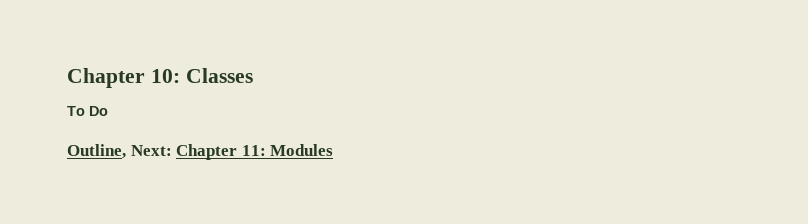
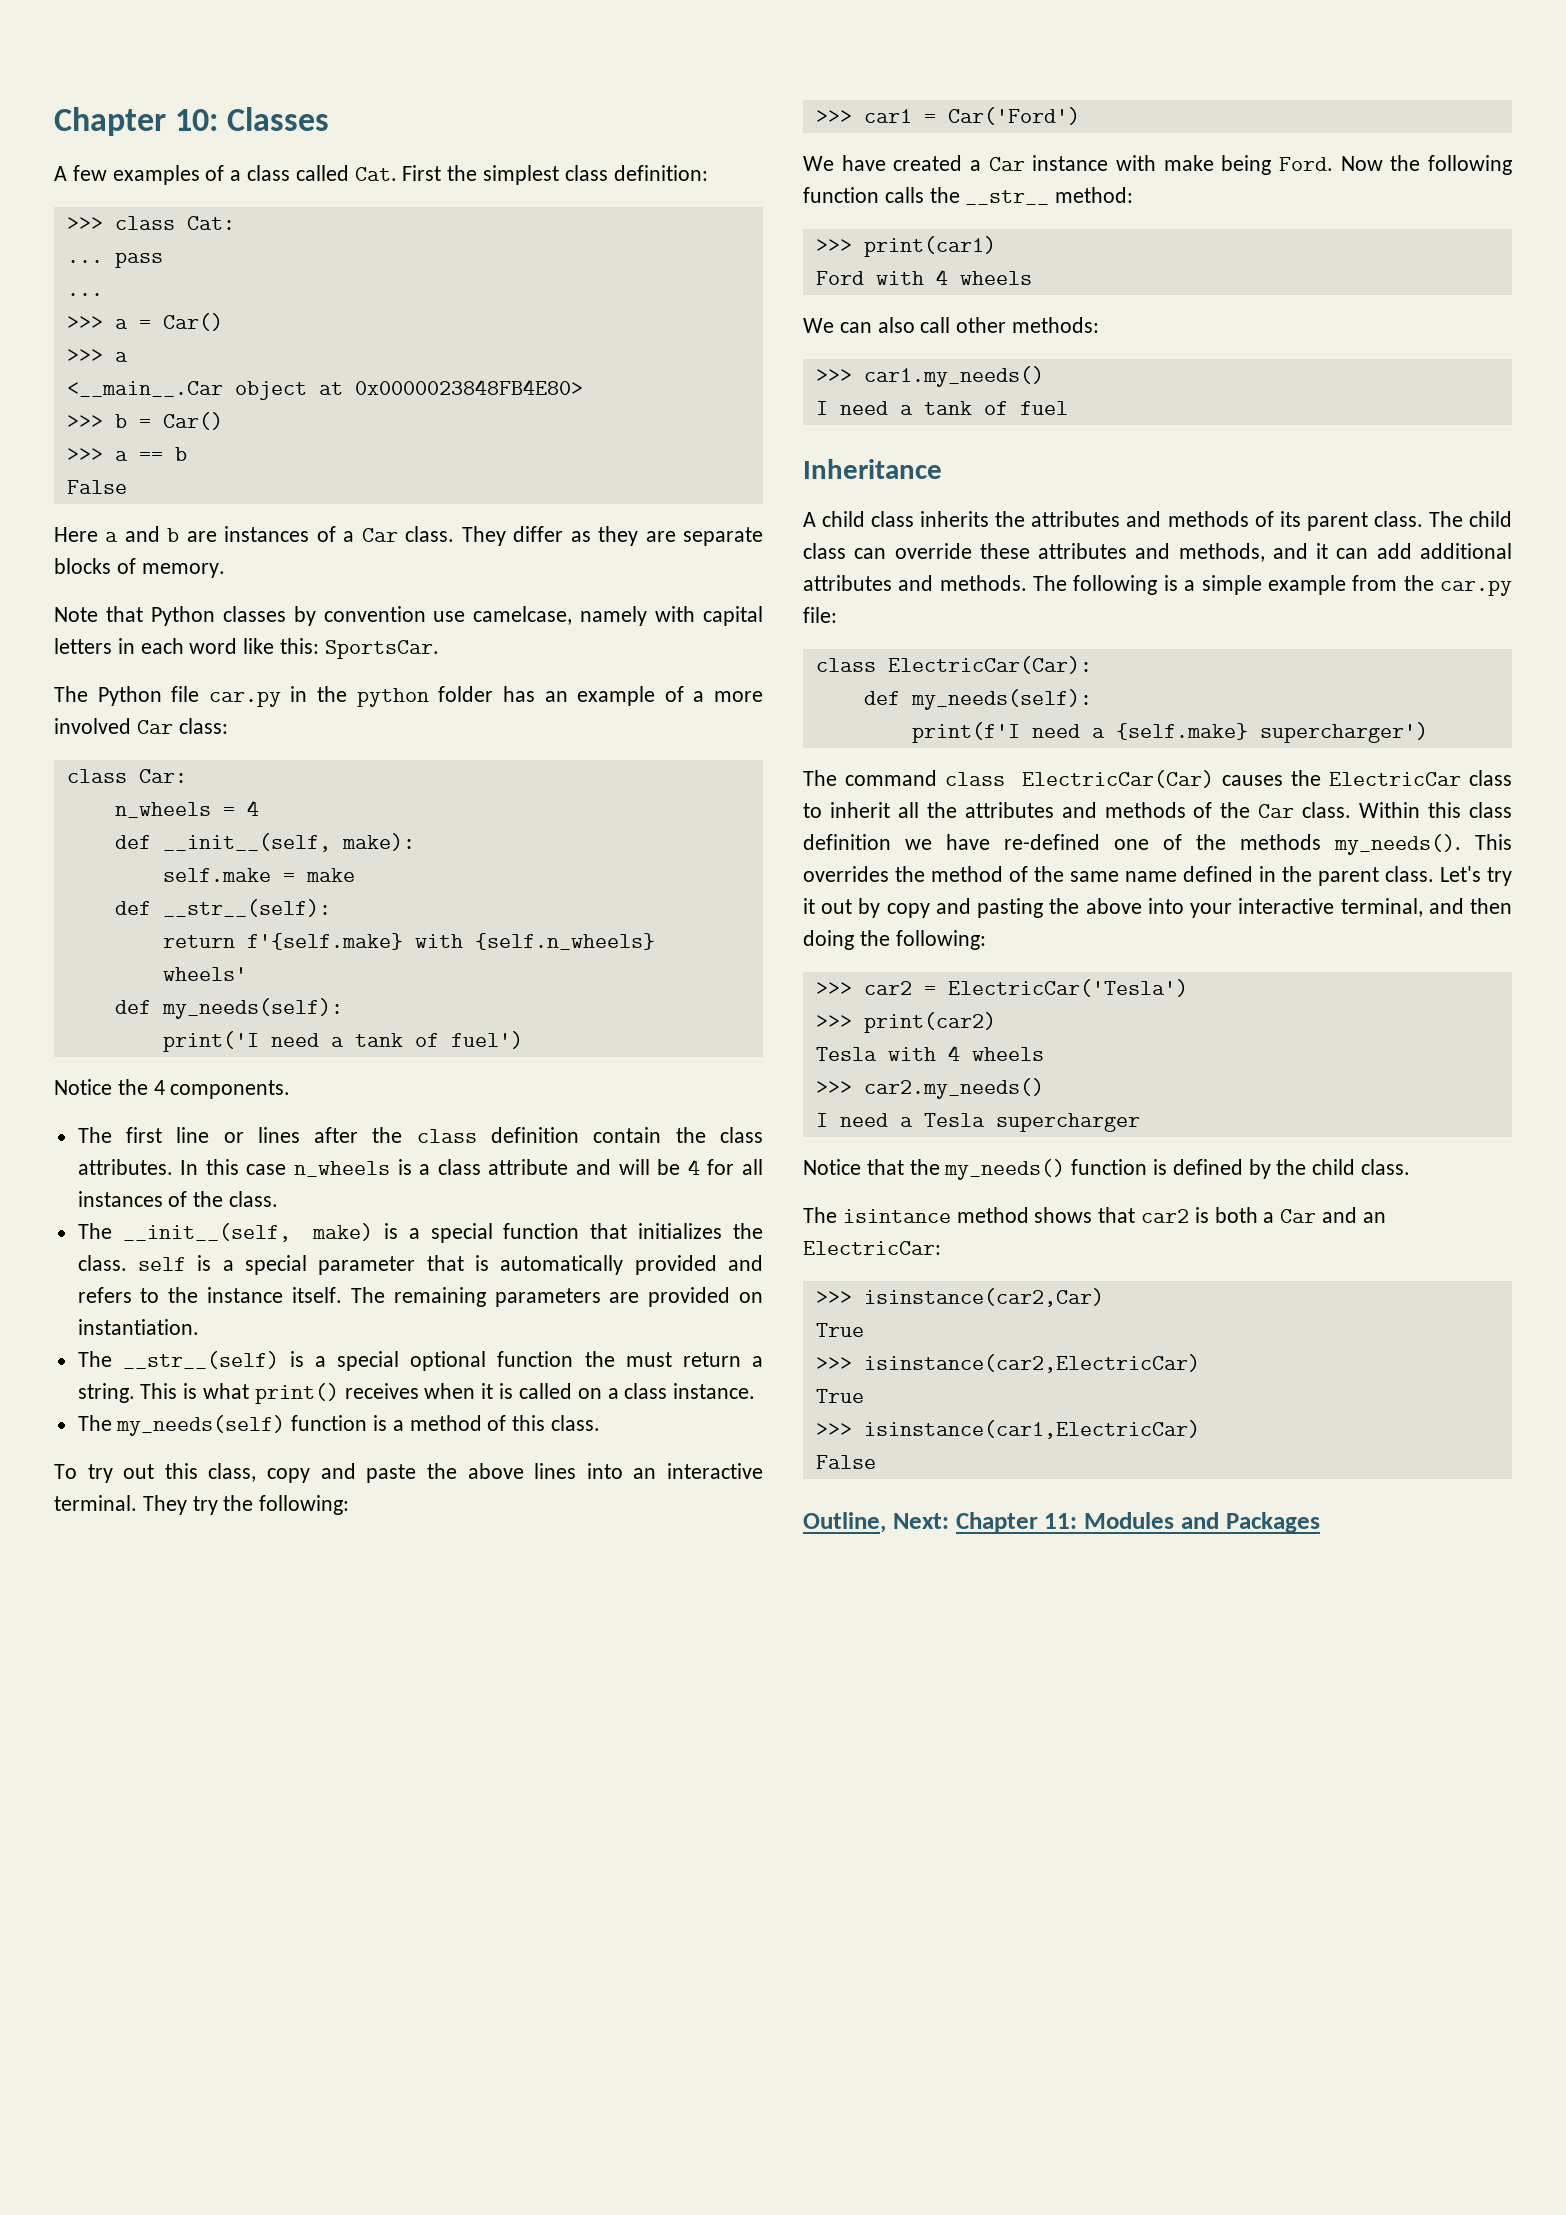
- To Do
+ A few examples of a class called Cat. First the simplest class definition:
+ >>> class Cat:
+ ... pass
+ ...
+ >>> a = Car()
+ >>> a
+ <__main__.Car object at 0x0000023848FB4E80>
+ >>> b = Car()
+ >>> a == b
+ False
+ Here a and b are instances of a Car class. They differ as they are separate blocks of memory.
+ Note that Python classes by convention use camelcase, namely with capital letters in each word like this: SportsCar.
+ The Python file car.py in the python folder has an example of a more involved Car class:
+ class Car:
+ n_wheels = 4
+ def __init__(self, make):
+ self.make = make
+ def __str__(self):
+ return f'{self.make} with {self.n_wheels} wheels'
+ def my_needs(self):
+ print('I need a tank of fuel')
+ Notice the 4 components.
+ The first line or lines after the class definition contain the class attributes. In this case n_wheels is a class attribute and will be 4 for all instances of the class.
+ The __init__(self, make) is a special function that initializes the class. self is a special parameter that is automatically provided and refers to the instance itself. The remaining parameters are provided on instantiation.
+ The __str__(self) is a special optional function the must return a string. This is what print() receives when it is called on a class instance.
+ The my_needs(self) function is a method of this class.
+ To try out this class, copy and paste the above lines into an interactive terminal. They try the following:
+ >>> car1 = Car('Ford')
+ We have created a Car instance with make being Ford. Now the following function calls the __str__ method:
+ >>> print(car1)
+ Ford with 4 wheels
+ We can also call other methods:
+ >>> car1.my_needs()
+ I need a tank of fuel
+ Inheritance
+ A child class inherits the attributes and methods of its parent class. The child class can override these attributes and methods, and it can add additional attributes and methods. The following is a simple example from the car.py file:
+ class ElectricCar(Car):
+ def my_needs(self):
+ print(f'I need a {self.make} supercharger')
+ The command class ElectricCar(Car) causes the ElectricCar class to inherit all the attributes and methods of the Car class. Within this class definition we have re-defined one of the methods my_needs(). This overrides the method of the same name defined in the parent class. Let's try it out by copy and pasting the above into your interactive terminal, and then doing the following:
+ >>> car2 = ElectricCar('Tesla')
+ >>> print(car2)
+ Tesla with 4 wheels
+ >>> car2.my_needs()
+ I need a Tesla supercharger
+ Notice that the my_needs() function is defined by the child class.
+ The isintance method shows that car2 is both a Car and an ElectricCar:
+ >>> isinstance(car2,Car)
+ True
+ >>> isinstance(car2,ElectricCar)
+ True
+ >>> isinstance(car1,ElectricCar)
+ False
- Outline, Next: Chapter 11: Modules
+ Outline, Next: Chapter 11: Modules and Packages

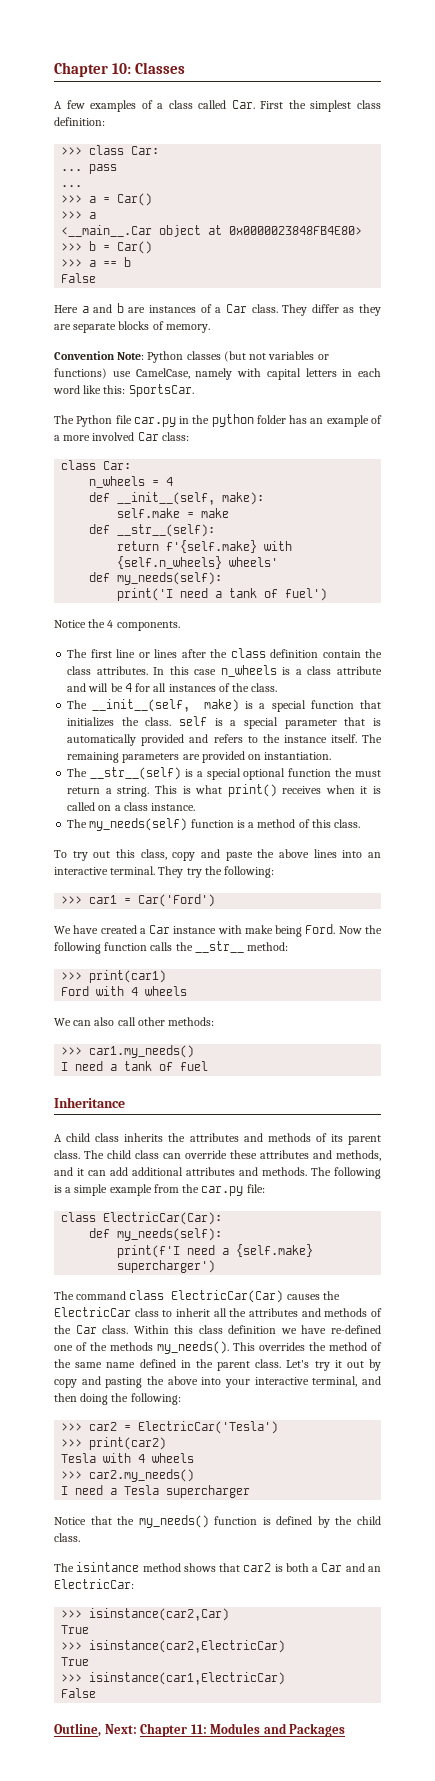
- A few examples of a class called Cat. First the simplest class definition:
+ A few examples of a class called Car. First the simplest class definition:
- >>> class Cat:
+ >>> class Car:
- Note that Python classes by convention use camelcase, namely with capital letters in each word like this: SportsCar.
+ Convention Note: Python classes (but not variables or functions) use CamelCase, namely with capital letters in each word like this: SportsCar.

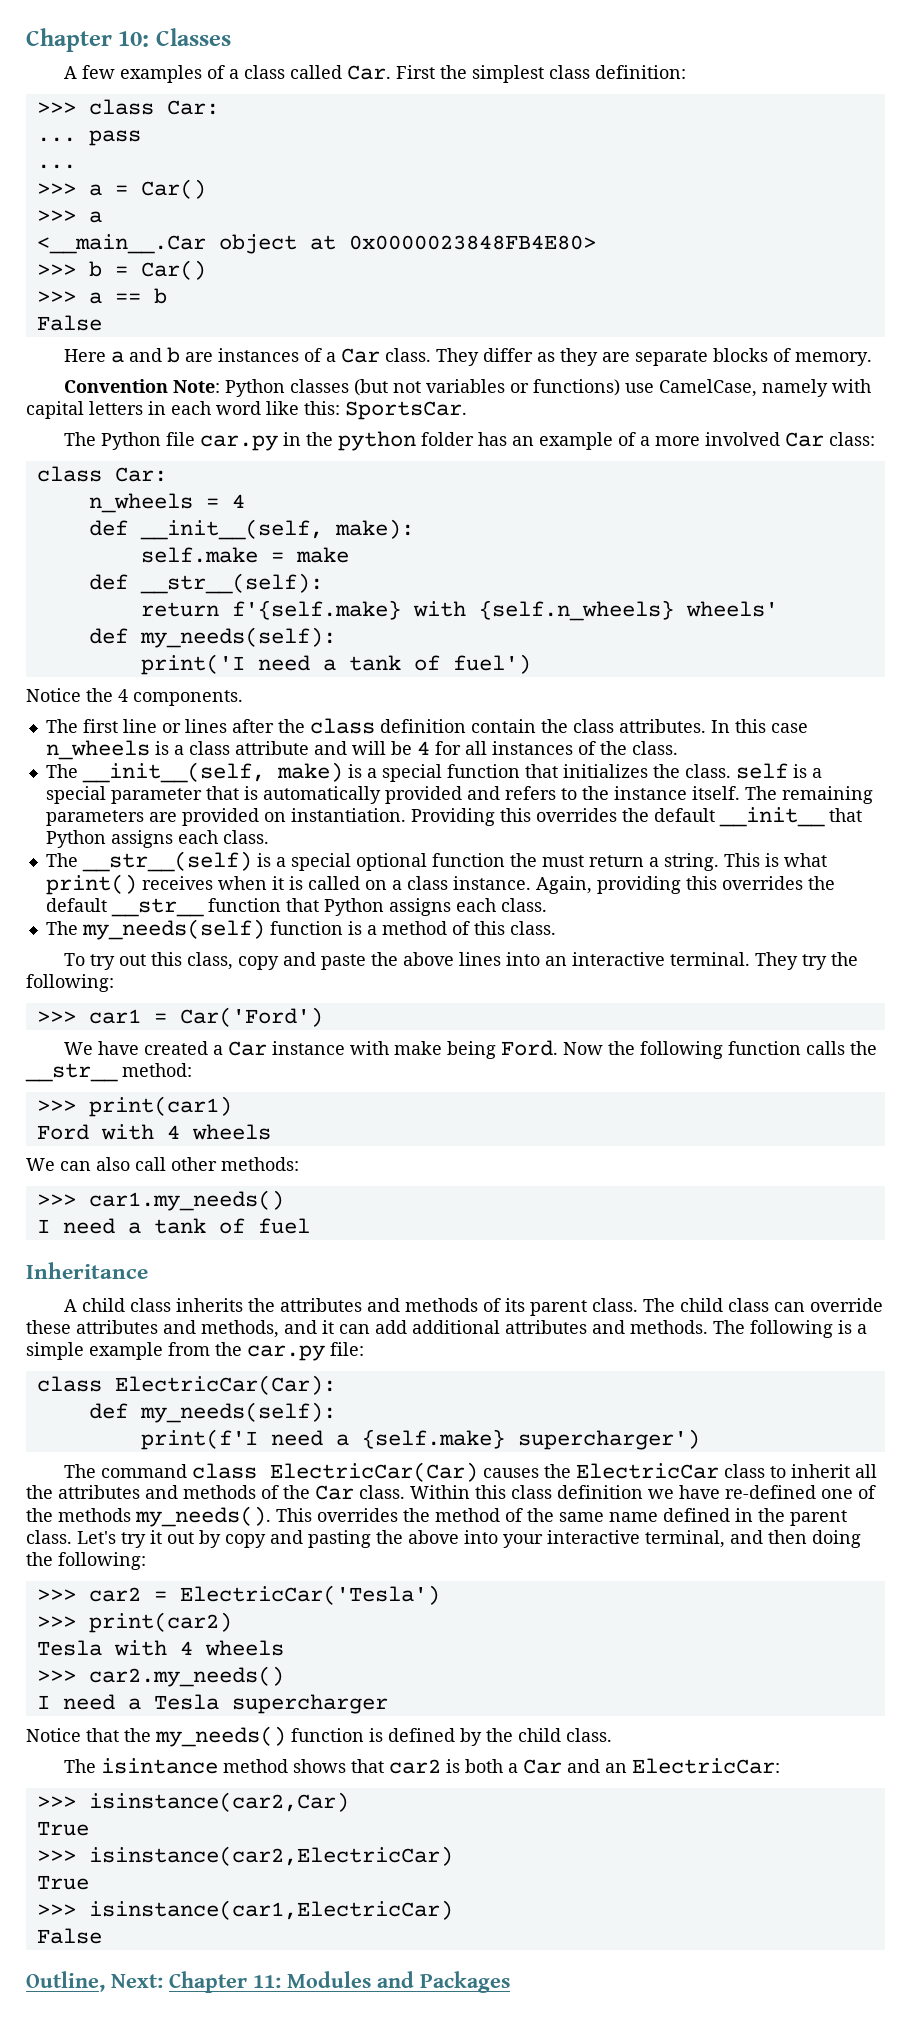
+ Providing this overrides the default __init__ that Python assigns each class.
+ Again, providing this overrides the default __str__ function that Python assigns each class.

